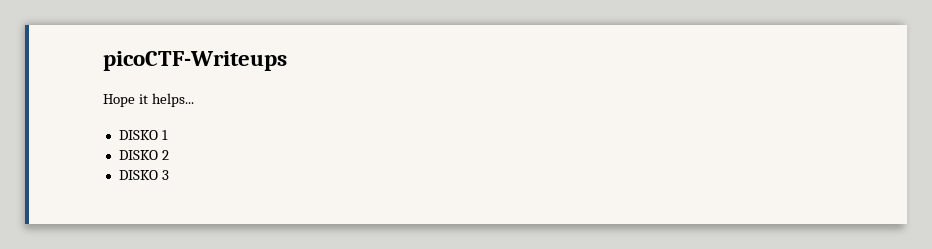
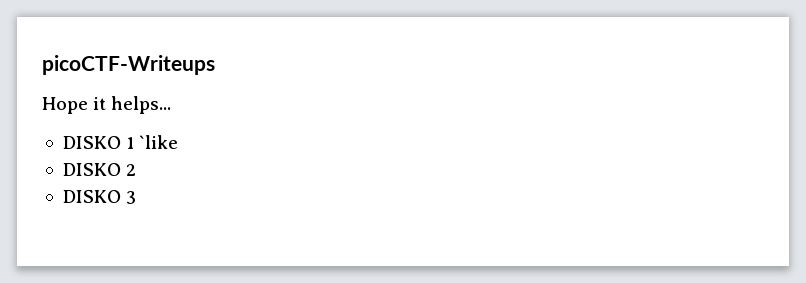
- DISKO 1
+ DISKO 1 `like

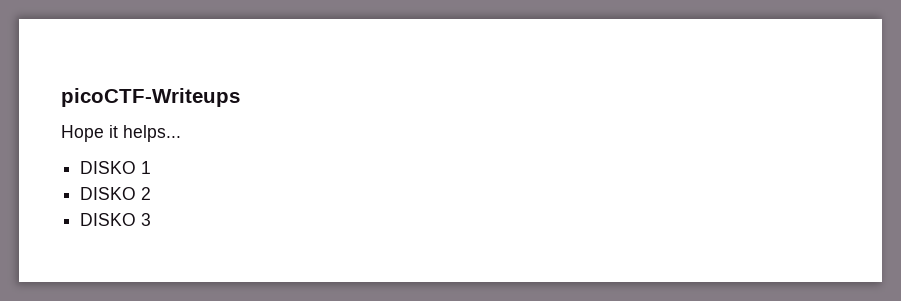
- DISKO 1 `like
+ DISKO 1

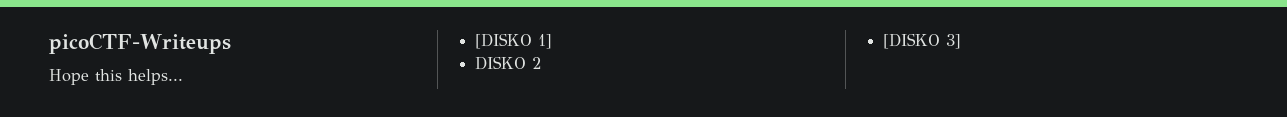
- Hope it helps...
+ Hope this helps...
- DISKO 1
+ [DISKO 1]
- DISKO 3
+ [DISKO 3]

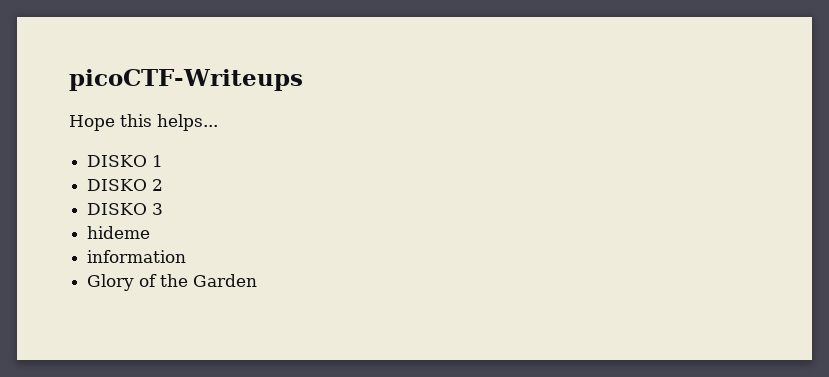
- [DISKO 1]
+ DISKO 1
- [DISKO 3]
+ DISKO 3
+ hideme
+ information
+ Glory of the Garden

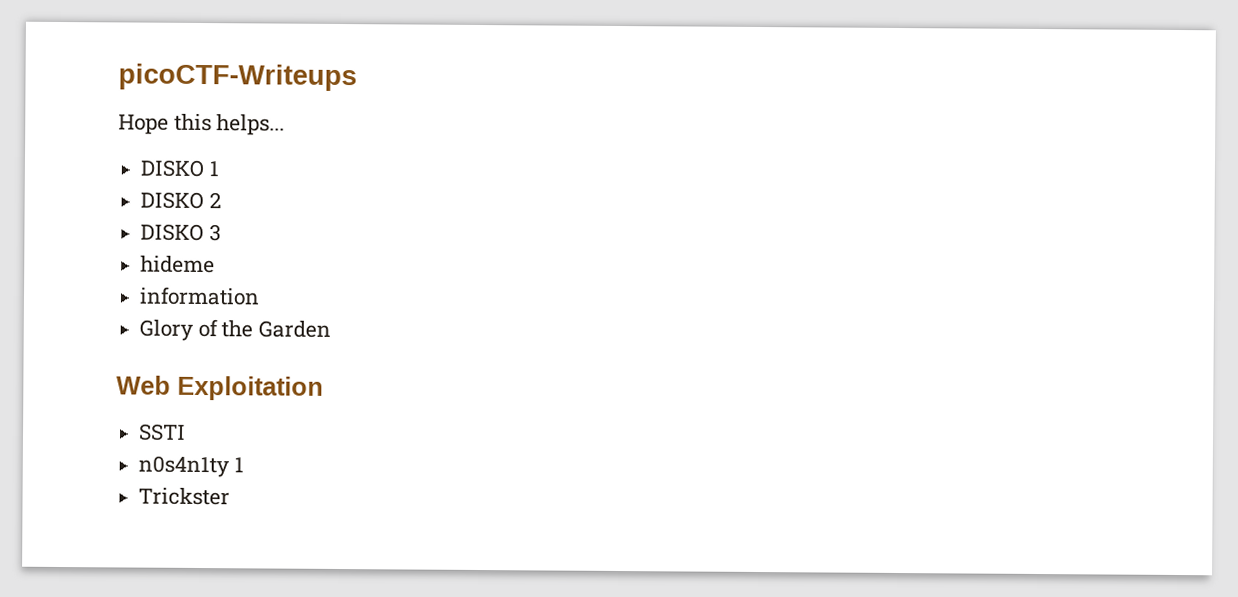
+ Web Exploitation
+ SSTI
+ n0s4n1ty 1
+ Trickster

